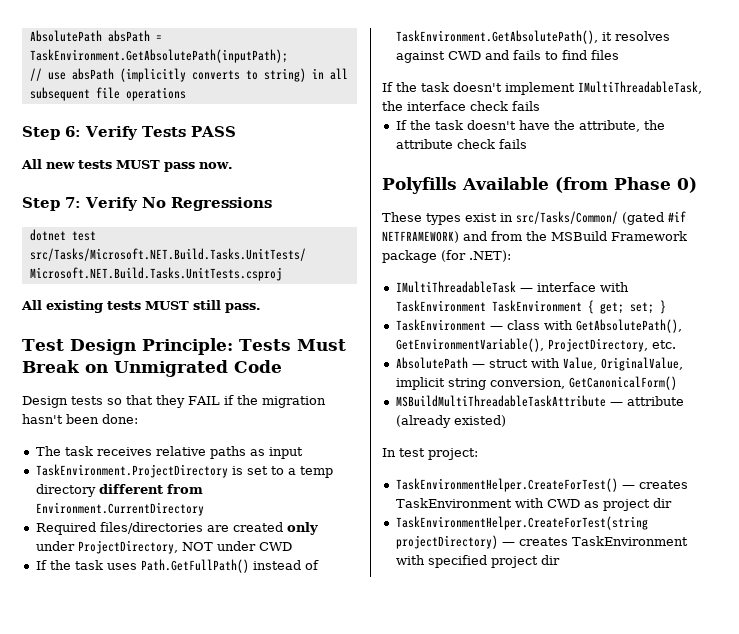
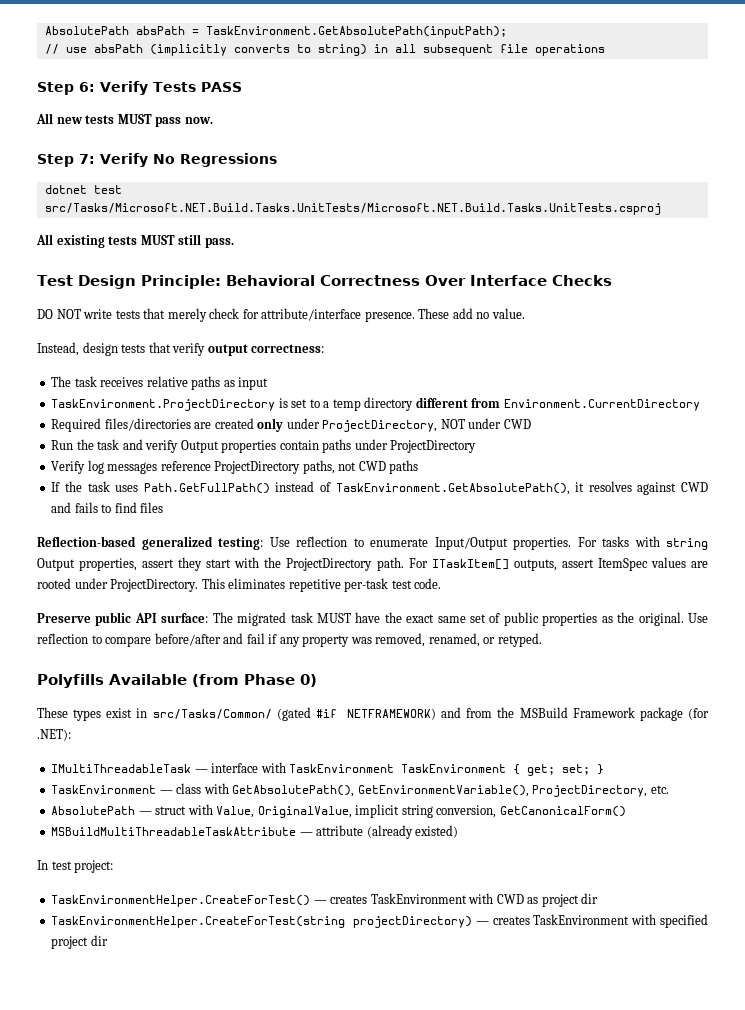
- Test Design Principle: Tests Must Break on Unmigrated Code
- Design tests so that they FAIL if the migration hasn't been done:
+ Test Design Principle: Behavioral Correctness Over Interface Checks
+ DO NOT write tests that merely check for attribute/interface presence. These add no value.
+ Instead, design tests that verify output correctness:
+ Run the task and verify Output properties contain paths under ProjectDirectory
+ Verify log messages reference ProjectDirectory paths, not CWD paths
- If the task doesn't implement IMultiThreadableTask, the interface check fails
- If the task doesn't have the attribute, the attribute check fails
+ Reflection-based generalized testing: Use reflection to enumerate Input/Output properties. For tasks with string Output properties, assert they start with the ProjectDirectory path. For ITaskItem[] outputs, assert ItemSpec values are rooted under ProjectDirectory. This eliminates repetitive per-task test code.
+ Preserve public API surface: The migrated task MUST have the exact same set of public properties as the original. Use reflection to compare before/after and fail if any property was removed, renamed, or retyped.

